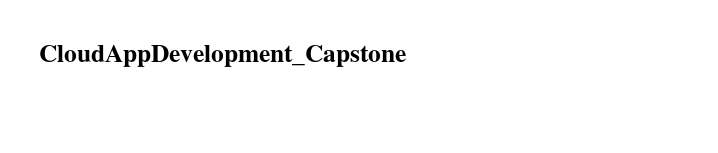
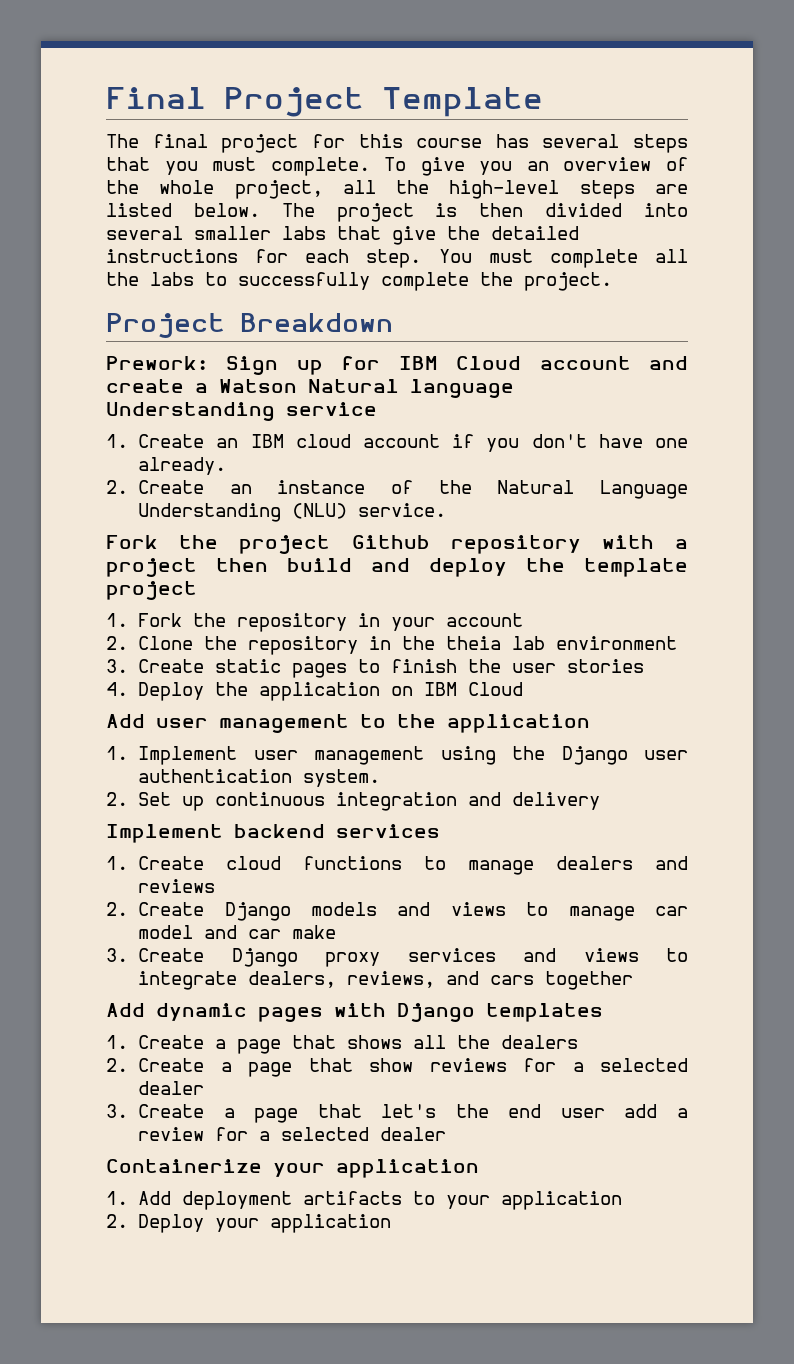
- CloudAppDevelopment_Capstone
+ Final Project Template
+ The final project for this course has several steps that you must complete. To give you an overview of the whole project, all the high-level steps are listed below. The project is then divided into several smaller labs that give the detailed instructions for each step. You must complete all the labs to successfully complete the project.
+ Project Breakdown
+ Prework: Sign up for IBM Cloud account and create a Watson Natural language Understanding service
+ 1. Create an IBM cloud account if you don't have one already.
+ 2. Create an instance of the Natural Language Understanding (NLU) service.
+ Fork the project Github repository with a project then build and deploy the template project
+ 1. Fork the repository in your account
+ 2. Clone the repository in the theia lab environment
+ 3. Create static pages to finish the user stories
+ 4. Deploy the application on IBM Cloud
+ Add user management to the application
+ 1. Implement user management using the Django user authentication system.
+ 2. Set up continuous integration and delivery
+ Implement backend services
+ 1. Create cloud functions to manage dealers and reviews
+ 2. Create Django models and views to manage car model and car make
+ 3. Create Django proxy services and views to integrate dealers, reviews, and cars together
+ Add dynamic pages with Django templates
+ 1. Create a page that shows all the dealers
+ 2. Create a page that show reviews for a selected dealer
+ 3. Create a page that let's the end user add a review for a selected dealer
+ Containerize your application
+ 1. Add deployment artifacts to your application
+ 2. Deploy your application

